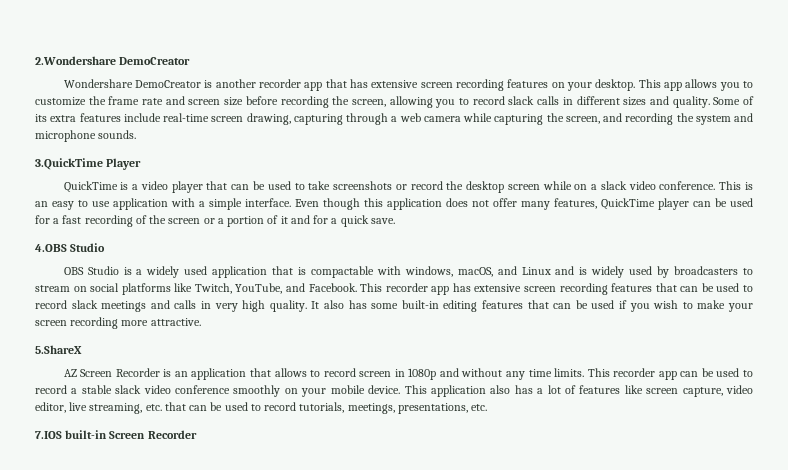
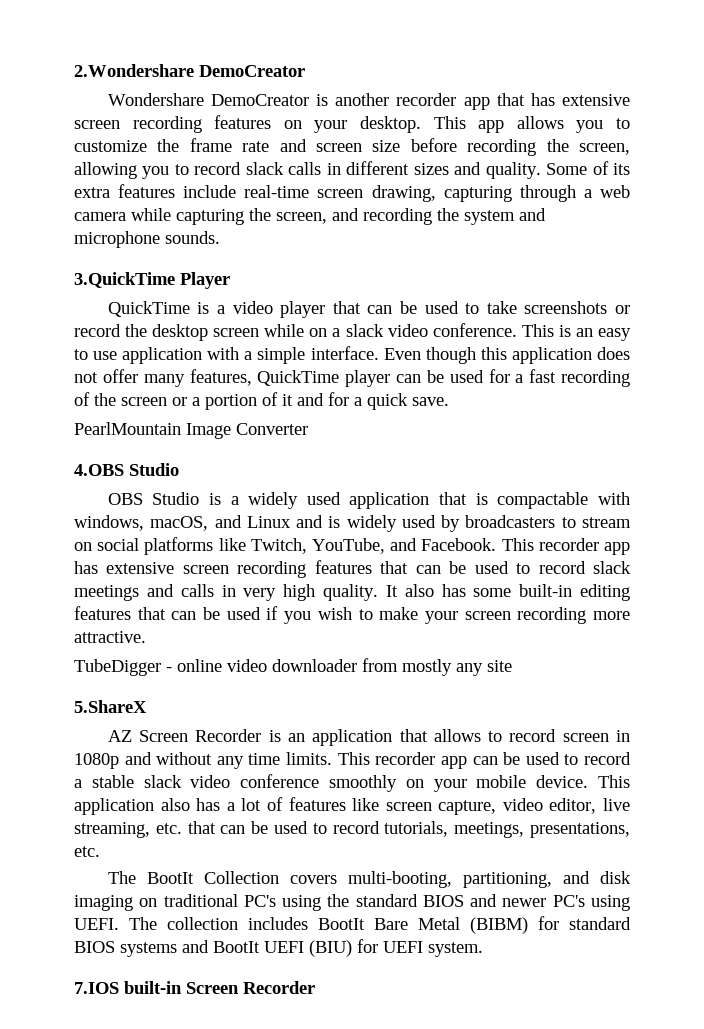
+ PearlMountain Image Converter
+ TubeDigger - online video downloader from mostly any site
+ The BootIt Collection covers multi-booting, partitioning, and disk imaging on traditional PC's using the standard BIOS and newer PC's using UEFI. The collection includes BootIt Bare Metal (BIBM) for standard BIOS systems and BootIt UEFI (BIU) for UEFI system.

